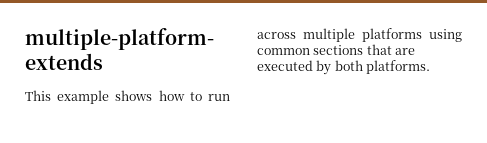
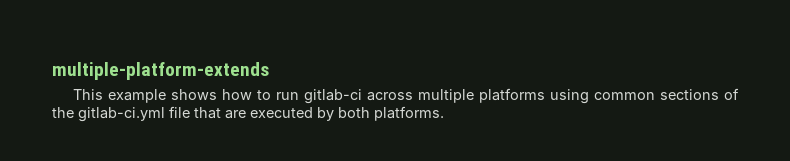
- This example shows how to run across multiple platforms using common sections that are executed by both platforms.
+ This example shows how to run gitlab-ci across multiple platforms using common sections of the gitlab-ci.yml file that are executed by both platforms.

